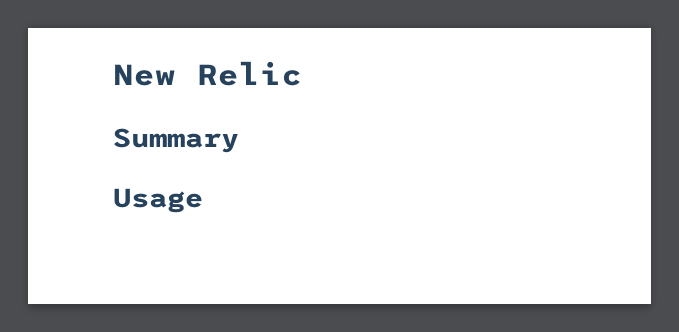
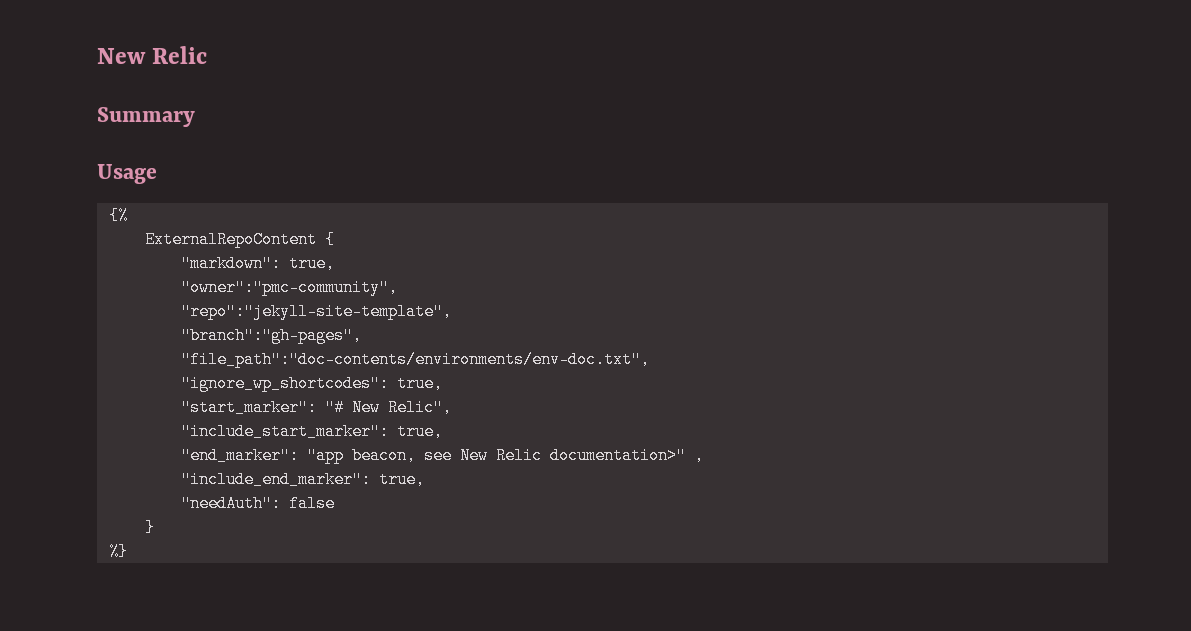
+ {%
+ ExternalRepoContent {
+ "markdown": true,
+ "owner":"pmc-community",
+ "repo":"jekyll-site-template",
+ "branch":"gh-pages",
+ "file_path":"doc-contents/environments/env-doc.txt",
+ "ignore_wp_shortcodes": true,
+ "start_marker": "# New Relic",
+ "include_start_marker": true,
+ "end_marker": "app beacon, see New Relic documentation>" ,
+ "include_end_marker": true,
+ "needAuth": false
+ }
+ %}

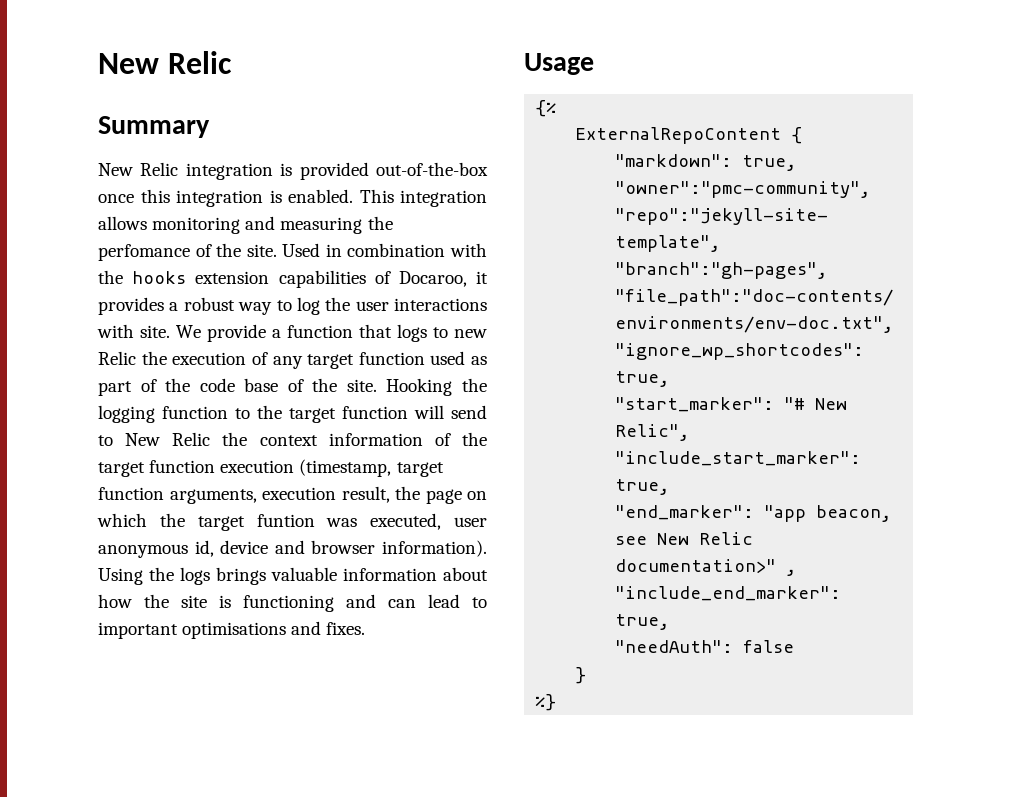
+ New Relic integration is provided out-of-the-box once this integration is enabled. This integration allows monitoring and measuring the perfomance of the site. Used in combination with the hooks extension capabilities of Docaroo, it provides a robust way to log the user interactions with site. We provide a function that logs to new Relic the execution of any target function used as part of the code base of the site. Hooking the logging function to the target function will send to New Relic the context information of the target function execution (timestamp, target function arguments, execution result, the page on which the target funtion was executed, user anonymous id, device and browser information). Using the logs brings valuable information about how the site is functioning and can lead to important optimisations and fixes.

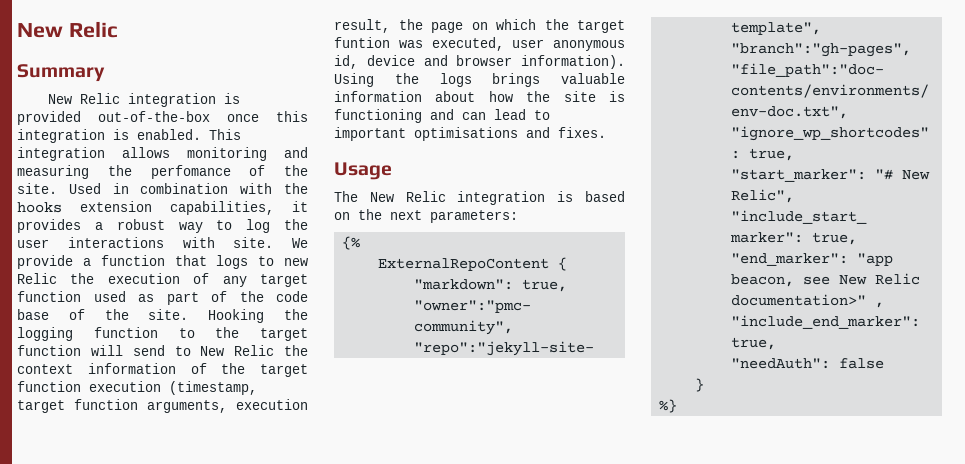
- Used in combination with the hooks extension capabilities of Docaroo, it provides a robust way to log the user interactions with site.
+ Used in combination with the hooks extension capabilities, it provides a robust way to log the user interactions with site.
+ The New Relic integration is based on the next parameters:

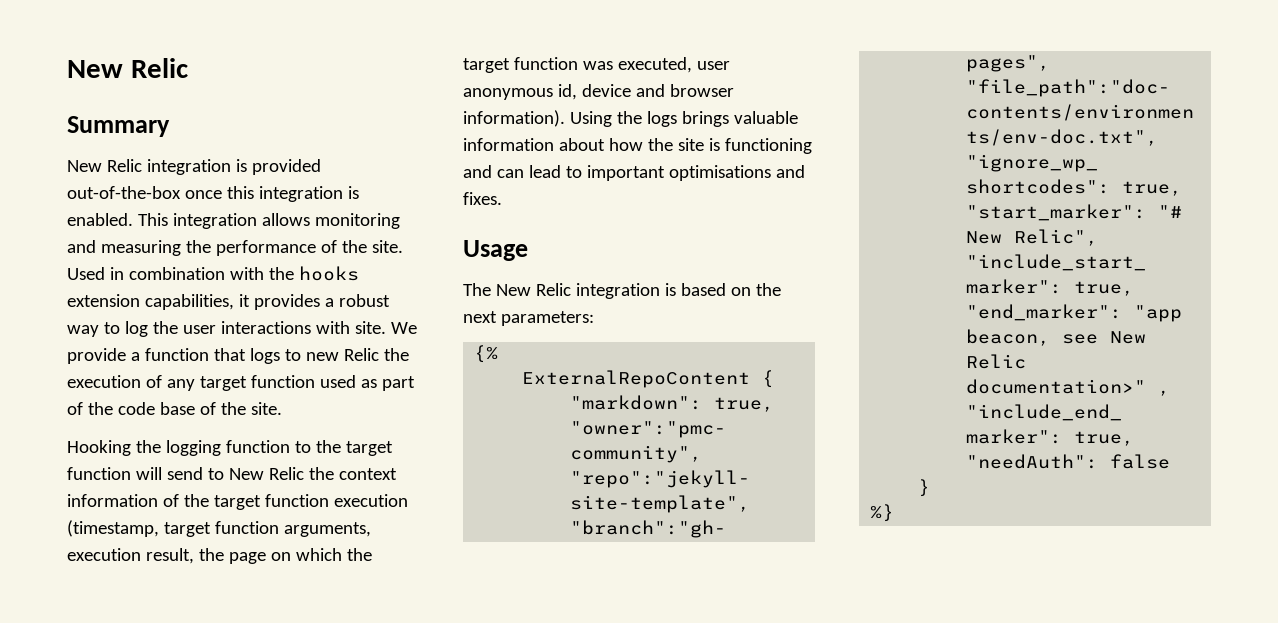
- This integration allows monitoring and measuring the perfomance of the site.
+ This integration allows monitoring and measuring the performance of the site.
- We provide a function that logs to new Relic the execution of any target function used as part of the code base of the site. Hooking the logging function to the target function will send to New Relic the context information of the target function execution (timestamp, target function arguments, execution result, the page on which the target funtion was executed, user anonymous id, device and browser information).
+ We provide a function that logs to new Relic the execution of any target function used as part of the code base of the site.
+ Hooking the logging function to the target function will send to New Relic the context information of the target function execution (timestamp, target function arguments, execution result, the page on which the target function was executed, user anonymous id, device and browser information).

